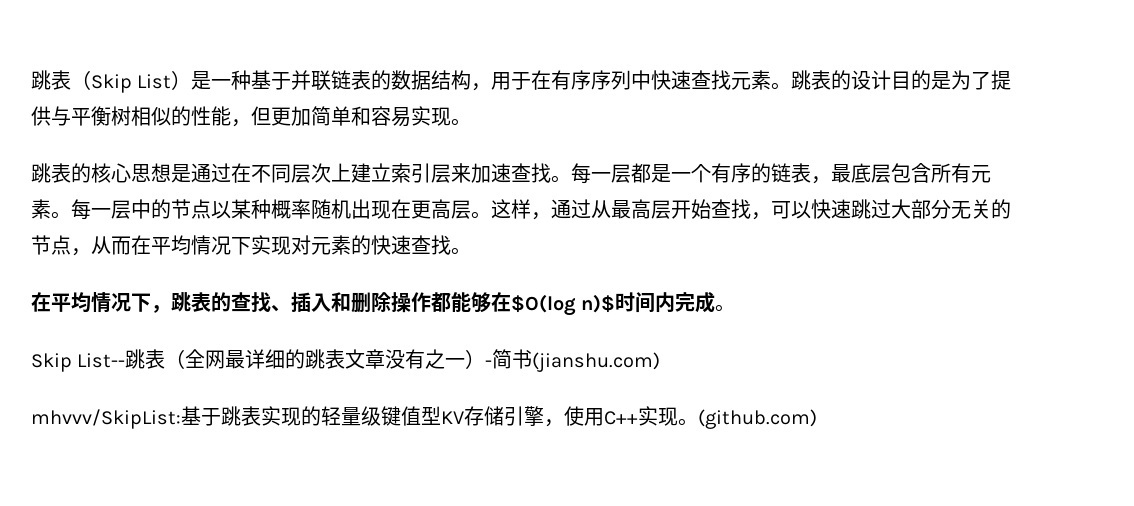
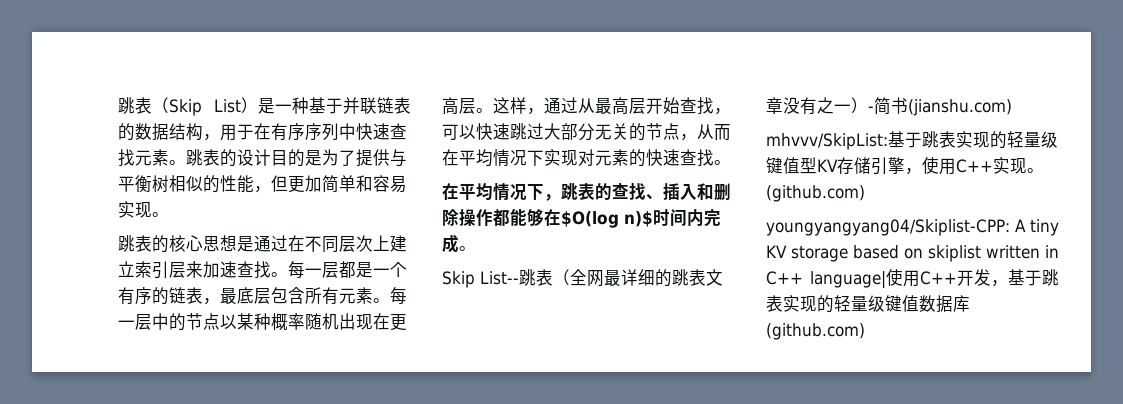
+ youngyangyang04/Skiplist-CPP: A tiny KV storage based on skiplist written in C++ language|使用C++开发，基于跳表实现的轻量级键值数据库(github.com)

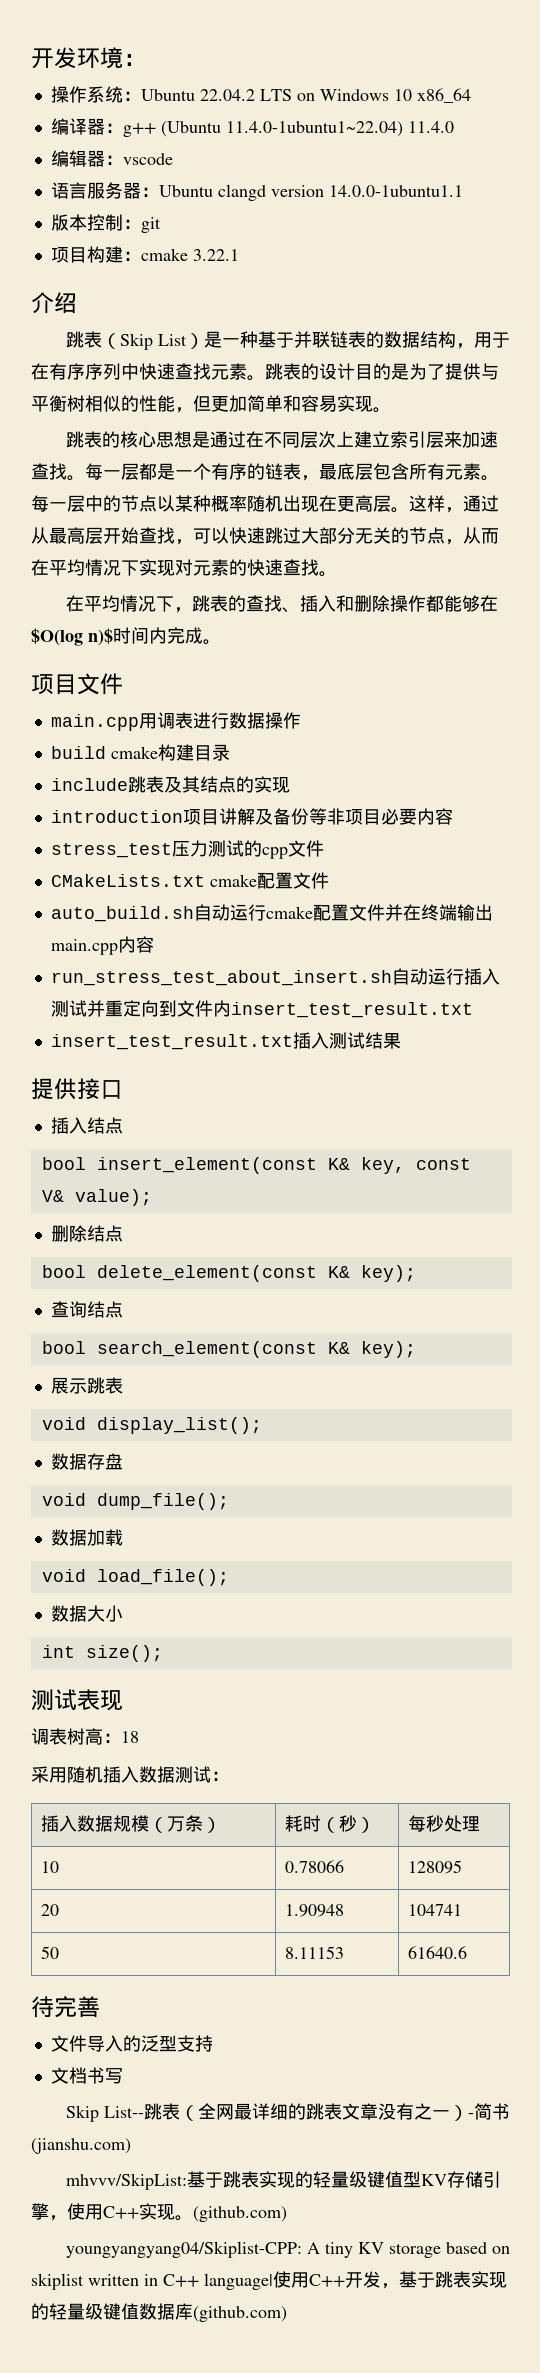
+ 开发环境：
+ 操作系统：Ubuntu 22.04.2 LTS on Windows 10 x86_64
+ 编译器：g++ (Ubuntu 11.4.0-1ubuntu1~22.04) 11.4.0
+ 编辑器：vscode
+ 语言服务器：Ubuntu clangd version 14.0.0-1ubuntu1.1
+ 版本控制：git
+ 项目构建：cmake 3.22.1
+ 介绍
+ 项目文件
+ main.cpp用调表进行数据操作
+ build cmake构建目录
+ include跳表及其结点的实现
+ introduction项目讲解及备份等非项目必要内容
+ stress_test压力测试的cpp文件
+ CMakeLists.txt cmake配置文件
+ auto_build.sh自动运行cmake配置文件并在终端输出main.cpp内容
+ run_stress_test_about_insert.sh自动运行插入测试并重定向到文件内insert_test_result.txt
+ insert_test_result.txt插入测试结果
+ 提供接口
+ 插入结点
+ bool insert_element(const K& key, const V& value);
+ 删除结点
+ bool delete_element(const K& key);
+ 查询结点
+ bool search_element(const K& key);
+ 展示跳表
+ void display_list();
+ 数据存盘
+ void dump_file();
+ 数据加载
+ void load_file();
+ 数据大小
+ int size();
+ 测试表现
+ 调表树高：18
+ 采用随机插入数据测试：
+ 插入数据规模（万条） | 耗时（秒） | 每秒处理
+ 10 | 0.78066 | 128095
+ 20 | 1.90948 | 104741
+ 50 | 8.11153 | 61640.6
+ 待完善
+ 文件导入的泛型支持
+ 文档书写

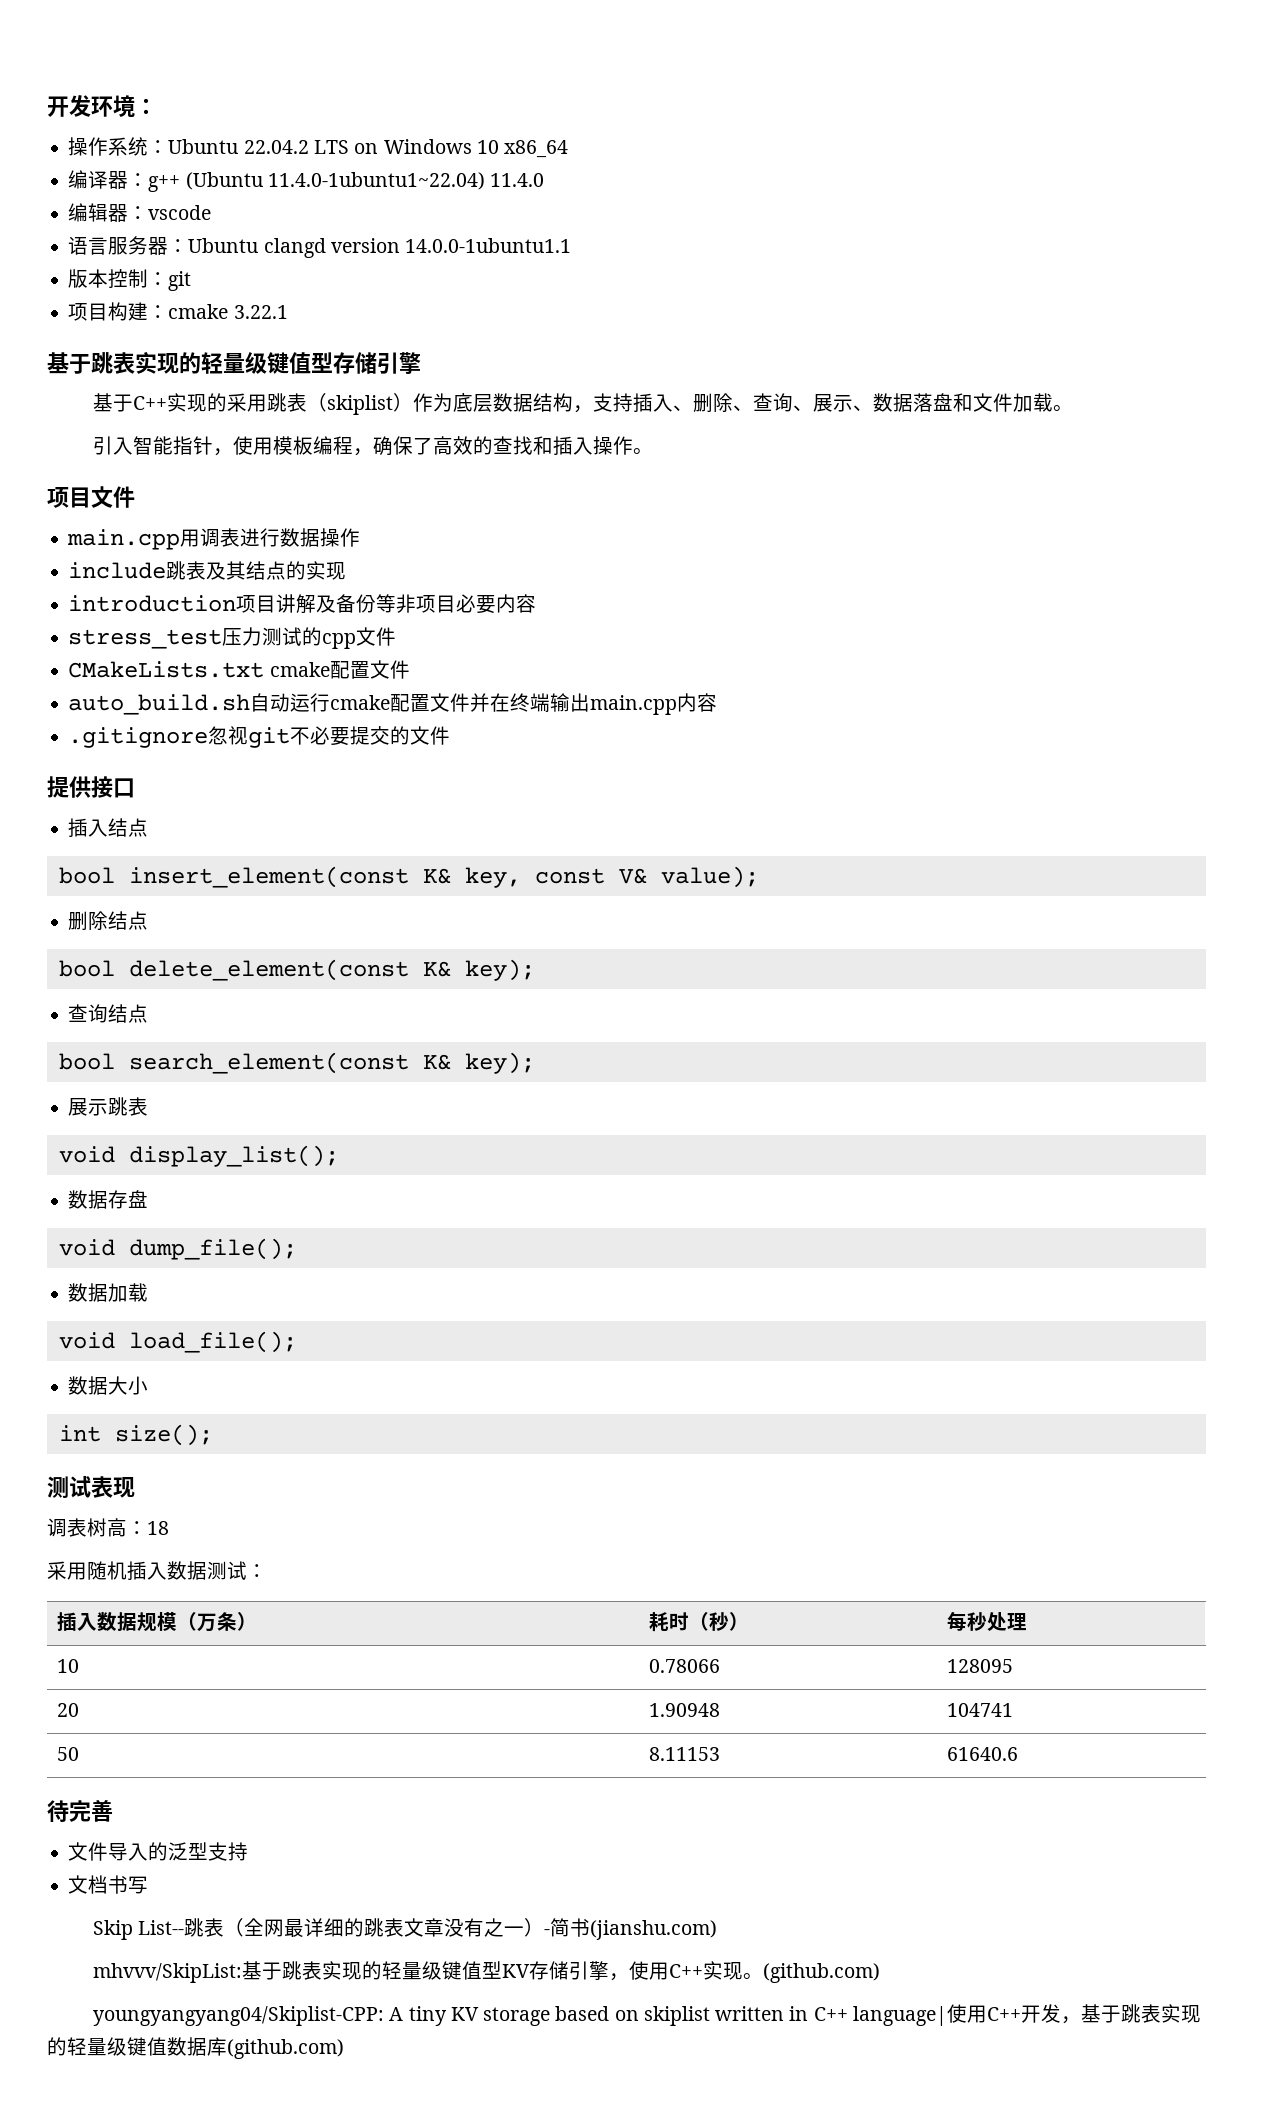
- 介绍
- 跳表（Skip List）是一种基于并联链表的数据结构，用于在有序序列中快速查找元素。跳表的设计目的是为了提供与平衡树相似的性能，但更加简单和容易实现。
- 跳表的核心思想是通过在不同层次上建立索引层来加速查找。每一层都是一个有序的链表，最底层包含所有元素。每一层中的节点以某种概率随机出现在更高层。这样，通过从最高层开始查找，可以快速跳过大部分无关的节点，从而在平均情况下实现对元素的快速查找。
- 在平均情况下，跳表的查找、插入和删除操作都能够在$O(log n)$时间内完成。
+ 基于跳表实现的轻量级键值型存储引擎
+ 基于C++实现的采用跳表（skiplist）作为底层数据结构，支持插入、删除、查询、展示、数据落盘和文件加载。
+ 引入智能指针，使用模板编程，确保了高效的查找和插入操作。
- build cmake构建目录
- run_stress_test_about_insert.sh自动运行插入测试并重定向到文件内insert_test_result.txt
- insert_test_result.txt插入测试结果
+ .gitignore忽视git不必要提交的文件

